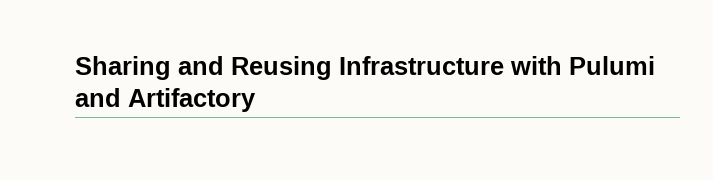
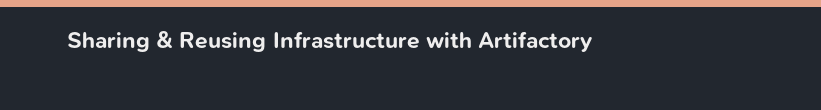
- Sharing and Reusing Infrastructure with Pulumi and Artifactory
+ Sharing & Reusing Infrastructure with Artifactory

